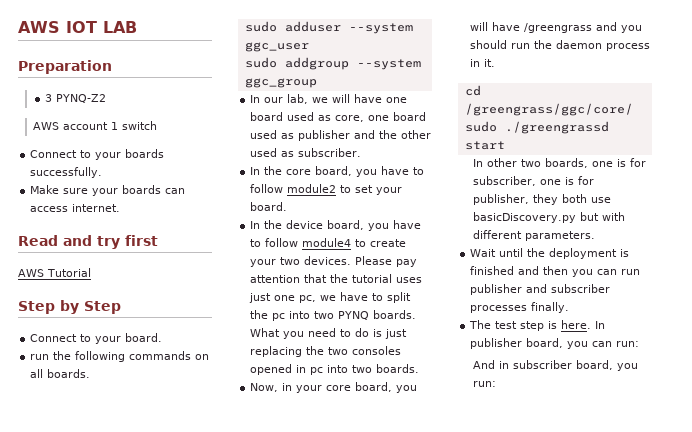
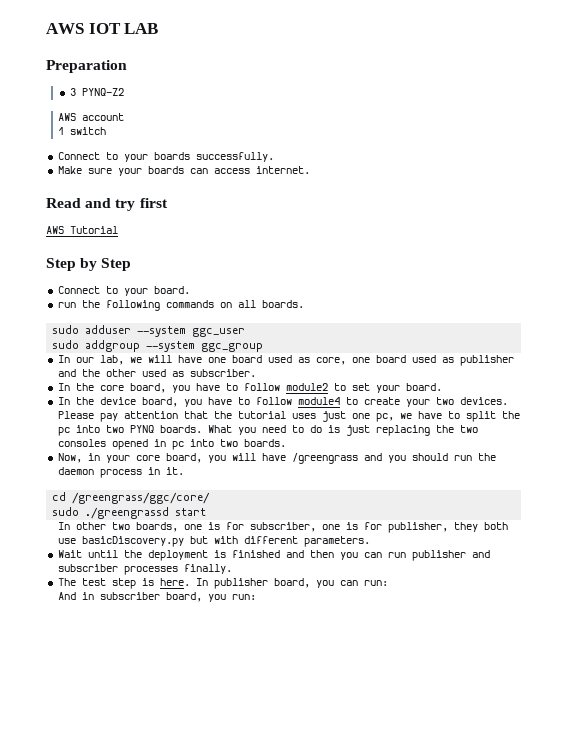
- AWS account 1 switch
+ AWS account
+ 1 switch

